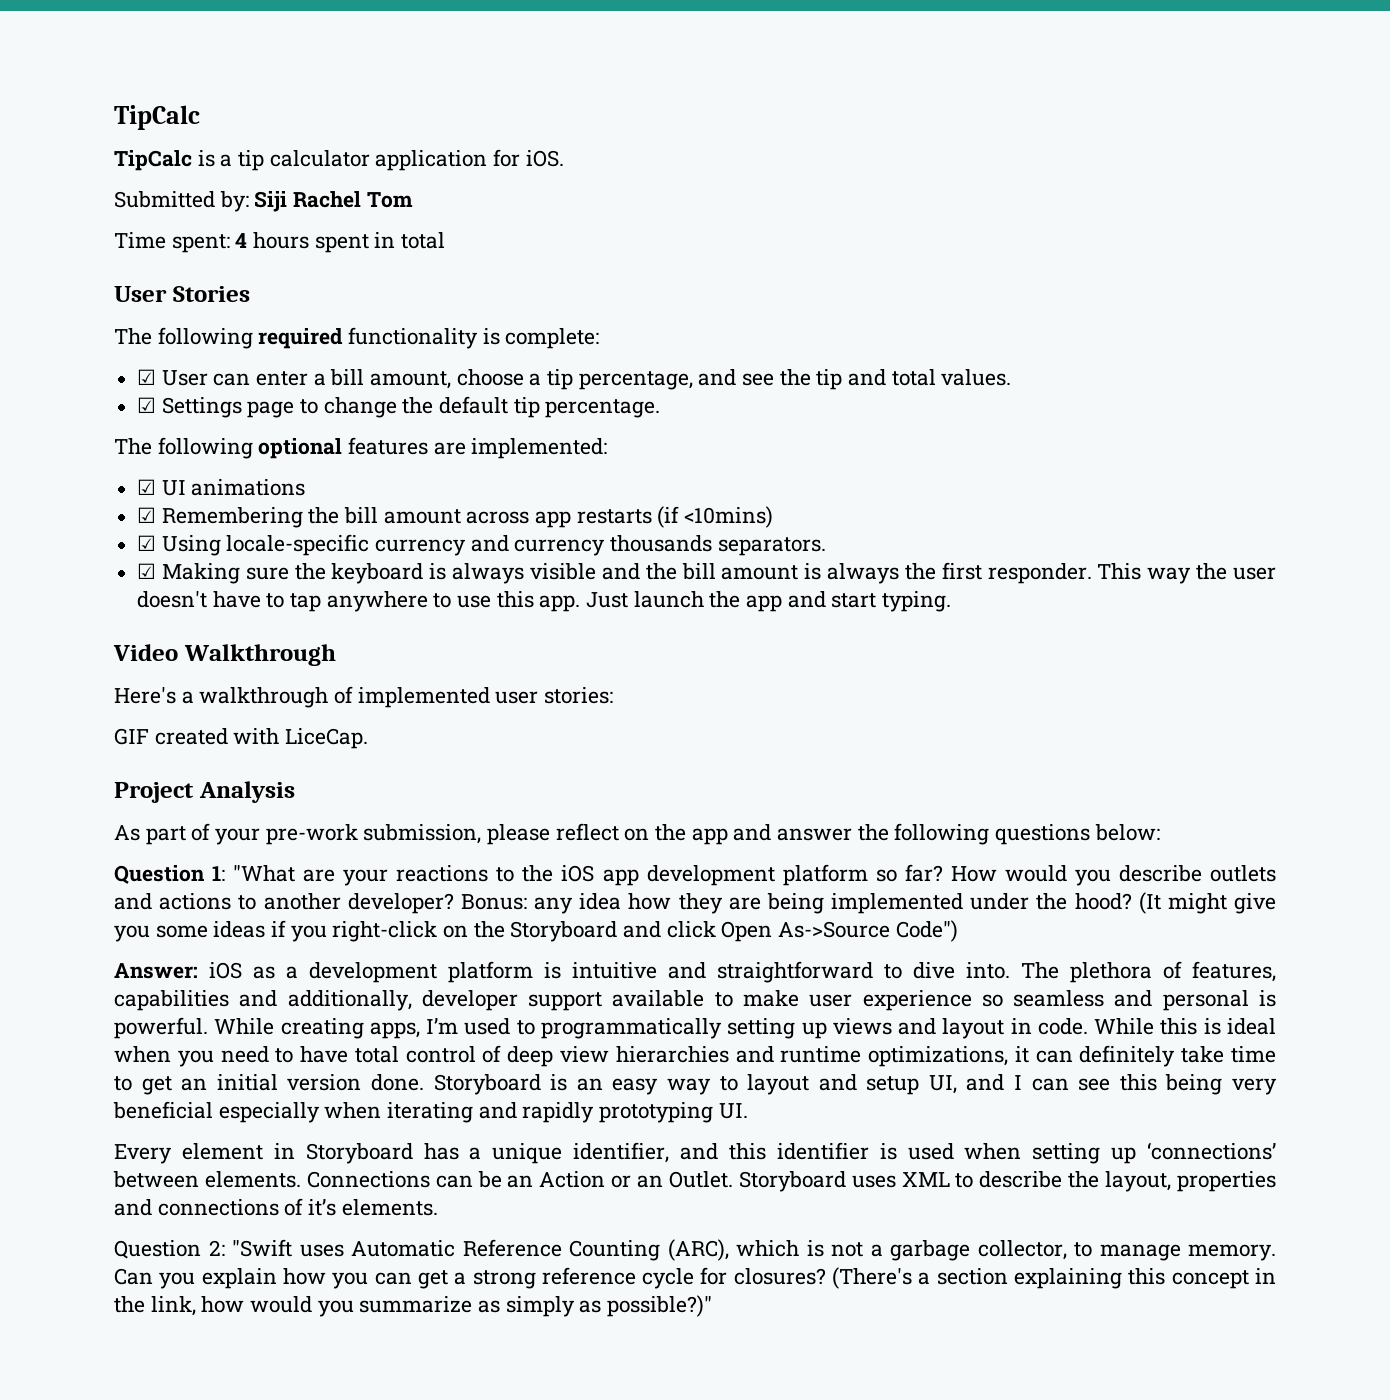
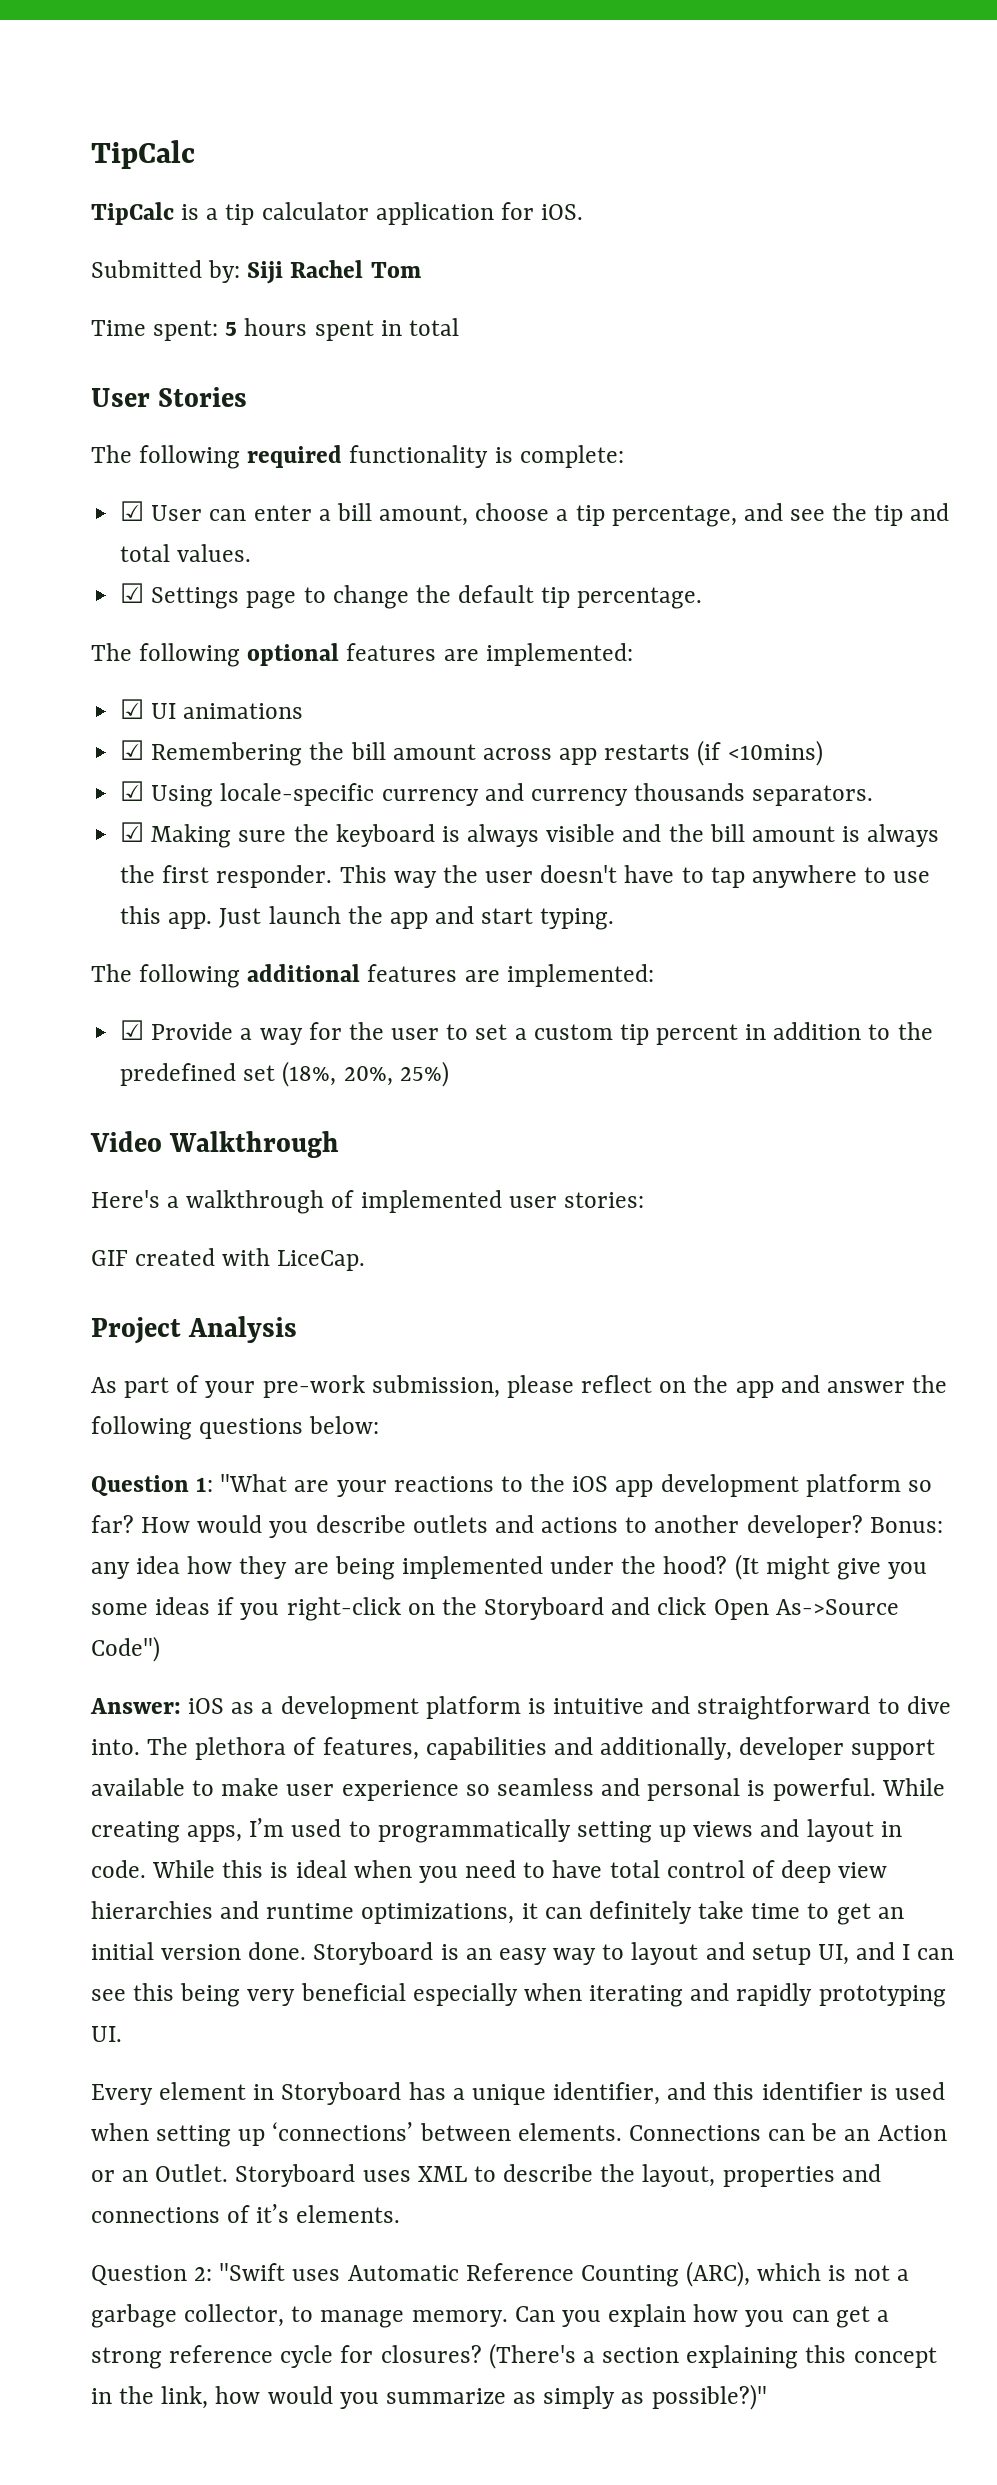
- Time spent: 4 hours spent in total
+ Time spent: 5 hours spent in total
+ The following additional features are implemented:
+ ☑ Provide a way for the user to set a custom tip percent in addition to the predefined set (18%, 20%, 25%)

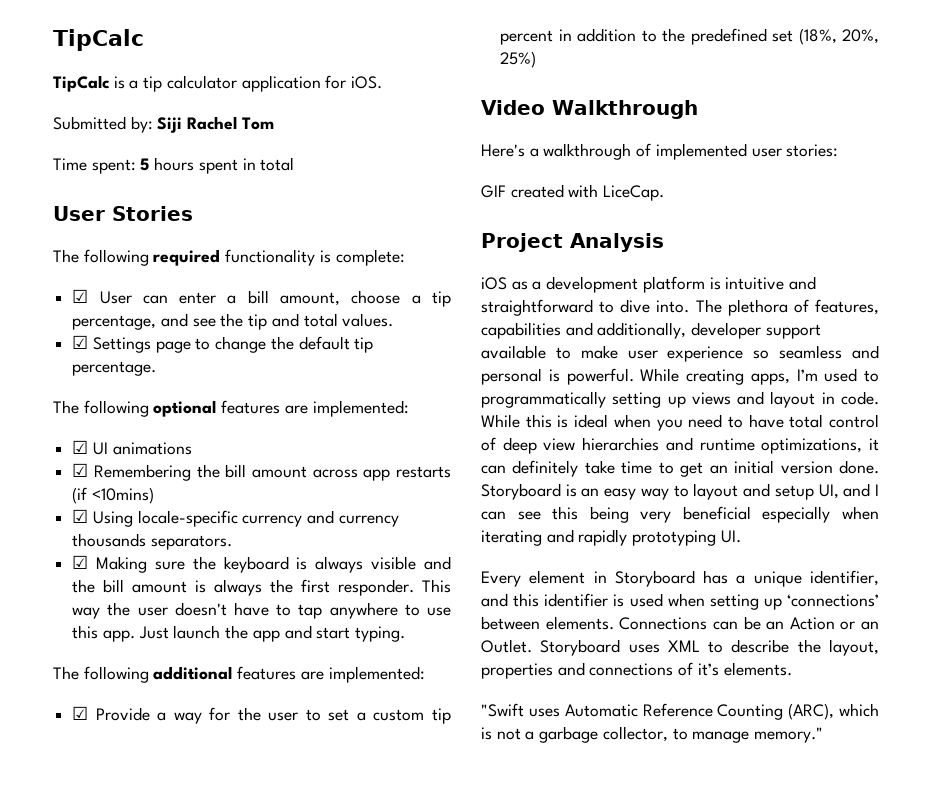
- As part of your pre-work submission, please reflect on the app and answer the following questions below:
- Question 1: "What are your reactions to the iOS app development platform so far? How would you describe outlets and actions to another developer? Bonus: any idea how they are being implemented under the hood? (It might give you some ideas if you right-click on the Storyboard and click Open As->Source Code")
- Answer: iOS as a development platform is intuitive and straightforward to dive into.
+ iOS as a development platform is intuitive and straightforward to dive into.
- Question 2: "Swift uses Automatic Reference Counting (ARC), which is not a garbage collector, to manage memory. Can you explain how you can get a strong reference cycle for closures? (There's a section explaining this concept in the link, how would you summarize as simply as possible?)"
+ "Swift uses Automatic Reference Counting (ARC), which is not a garbage collector, to manage memory."

